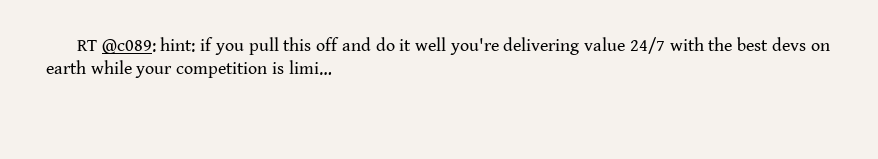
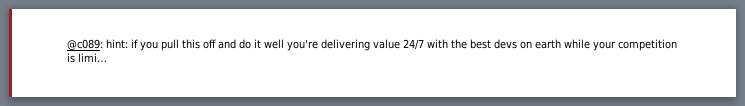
- RT @c089: hint: if you pull this off and do it well you're delivering value 24/7 with the best devs on earth while your competition is limi…
+ @c089: hint: if you pull this off and do it well you're delivering value 24/7 with the best devs on earth while your competition is limi…

